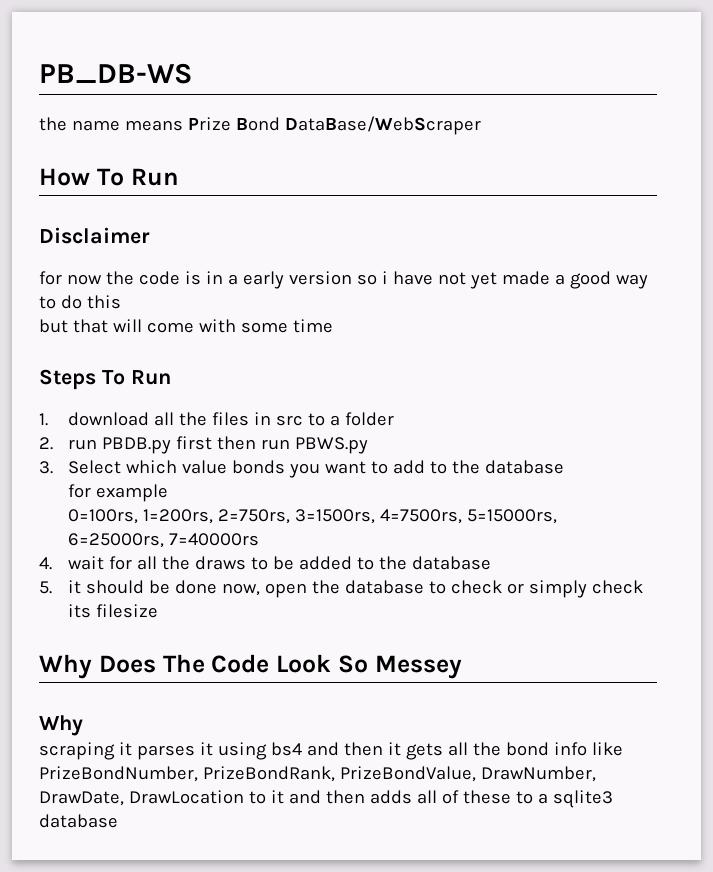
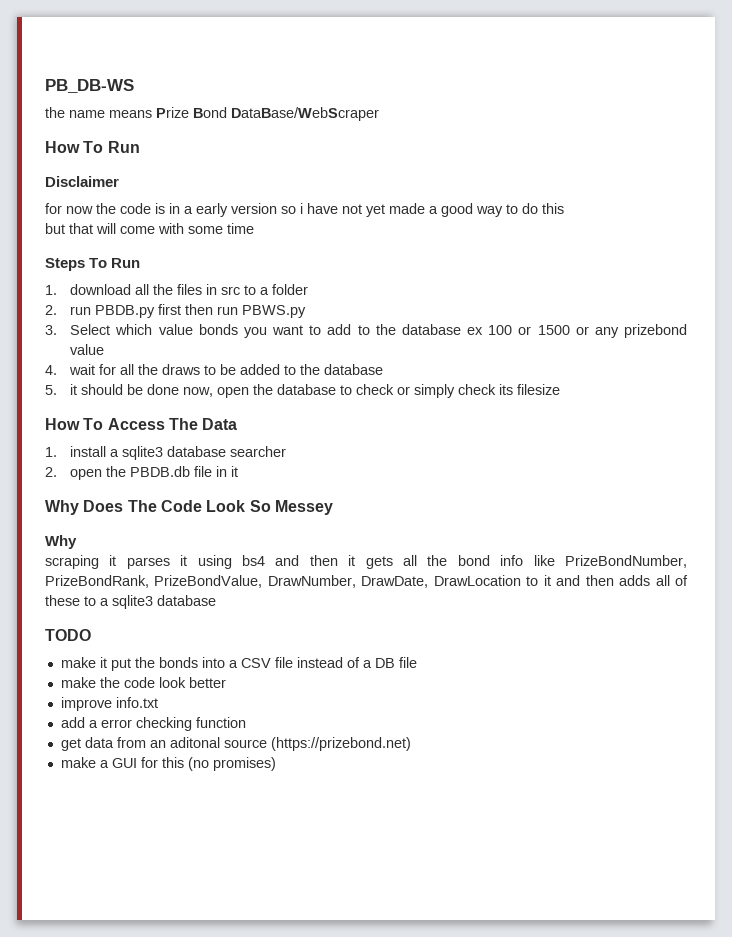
- 3. Select which value bonds you want to add to the database
- for example
- 0=100rs, 1=200rs, 2=750rs, 3=1500rs, 4=7500rs, 5=15000rs, 6=25000rs, 7=40000rs
+ 3. Select which value bonds you want to add to the database ex 100 or 1500 or any prizebond value
+ How To Access The Data
+ 1. install a sqlite3 database searcher
+ 2. open the PBDB.db file in it
+ TODO
+ make it put the bonds into a CSV file instead of a DB file
+ make the code look better
+ improve info.txt
+ add a error checking function
+ get data from an aditonal source (https://prizebond.net)
+ make a GUI for this (no promises)

